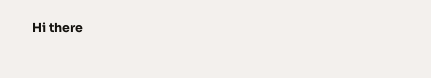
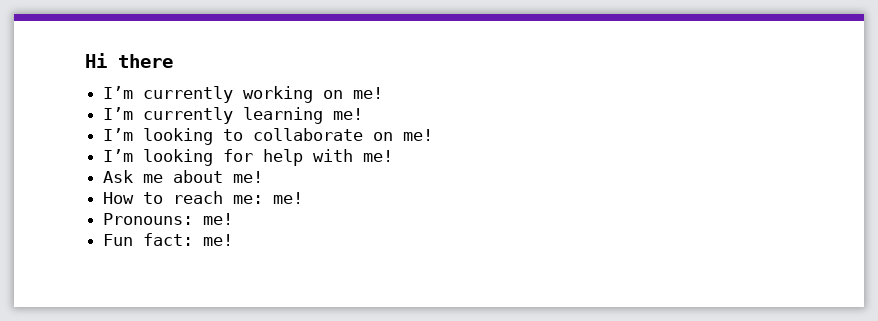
+ I’m currently working on me!
+ I’m currently learning me!
+ I’m looking to collaborate on me!
+ I’m looking for help with me!
+ Ask me about me!
+ How to reach me: me!
+ Pronouns: me!
+ Fun fact: me!

